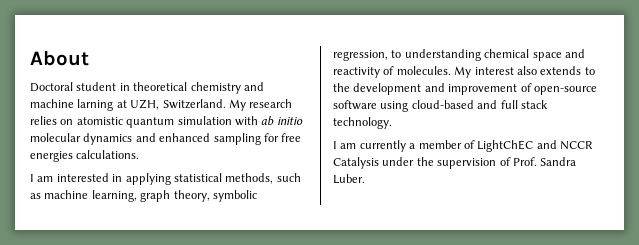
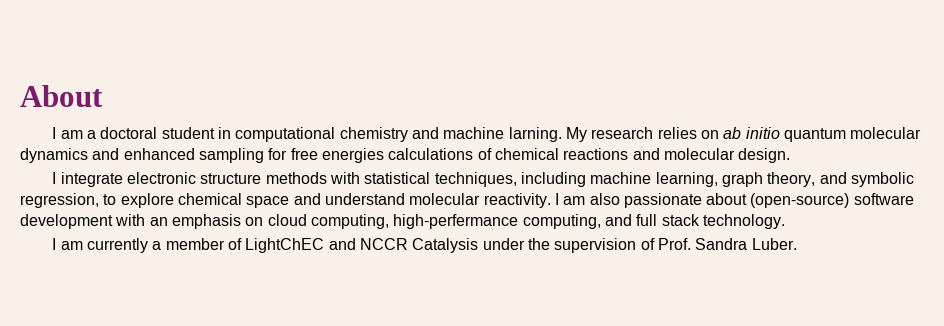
- Doctoral student in theoretical chemistry and machine larning at UZH, Switzerland. My research relies on atomistic quantum simulation with ab initio molecular dynamics and enhanced sampling for free energies calculations.
- I am interested in applying statistical methods, such as machine learning, graph theory, symbolic regression, to understanding chemical space and reactivity of molecules. My interest also extends to the development and improvement of open-source software using cloud-based and full stack technology.
+ I am a doctoral student in computational chemistry and machine larning. My research relies on ab initio quantum molecular dynamics and enhanced sampling for free energies calculations of chemical reactions and molecular design.
+ I integrate electronic structure methods with statistical techniques, including machine learning, graph theory, and symbolic regression, to explore chemical space and understand molecular reactivity. I am also passionate about (open-source) software development with an emphasis on cloud computing, high-perfermance computing, and full stack technology.

